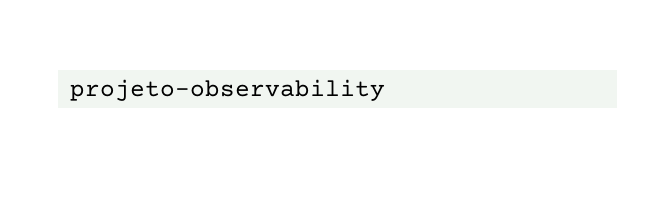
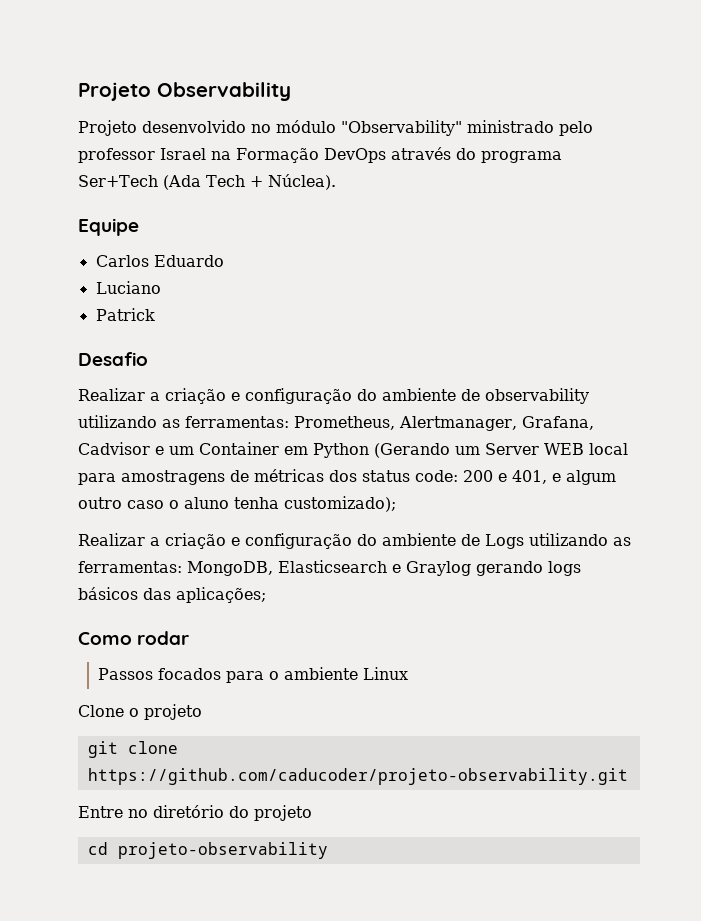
- projeto-observability
+ Projeto Observability
+ Projeto desenvolvido no módulo "Observability" ministrado pelo professor Israel na Formação DevOps através do programa Ser+Tech (Ada Tech + Núclea).
+ Equipe
+ Carlos Eduardo
+ Luciano
+ Patrick
+ Desafio
+ Realizar a criação e configuração do ambiente de observability utilizando as ferramentas: Prometheus, Alertmanager, Grafana, Cadvisor e um Container em Python (Gerando um Server WEB local para amostragens de métricas dos status code: 200 e 401, e algum outro caso o aluno tenha customizado);
+ Realizar a criação e configuração do ambiente de Logs utilizando as ferramentas: MongoDB, Elasticsearch e Graylog gerando logs básicos das aplicações;
+ Como rodar
+ Passos focados para o ambiente Linux
+ Clone o projeto
+ git clone https://github.com/caducoder/projeto-observability.git
+ Entre no diretório do projeto
+ cd projeto-observability

